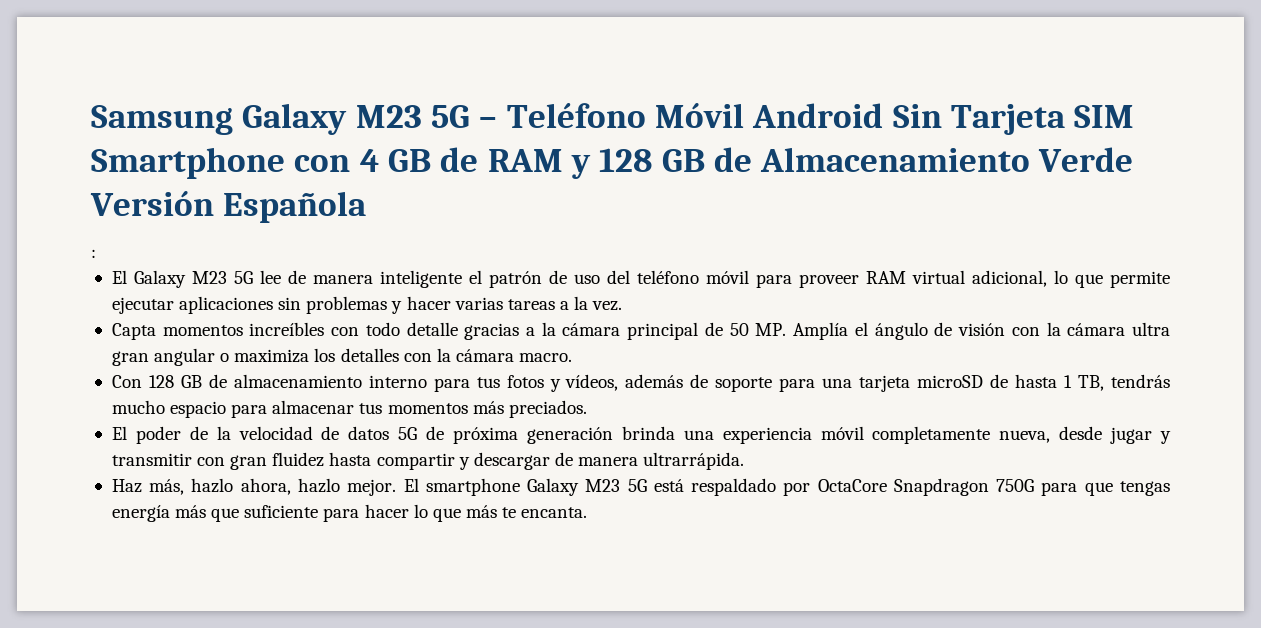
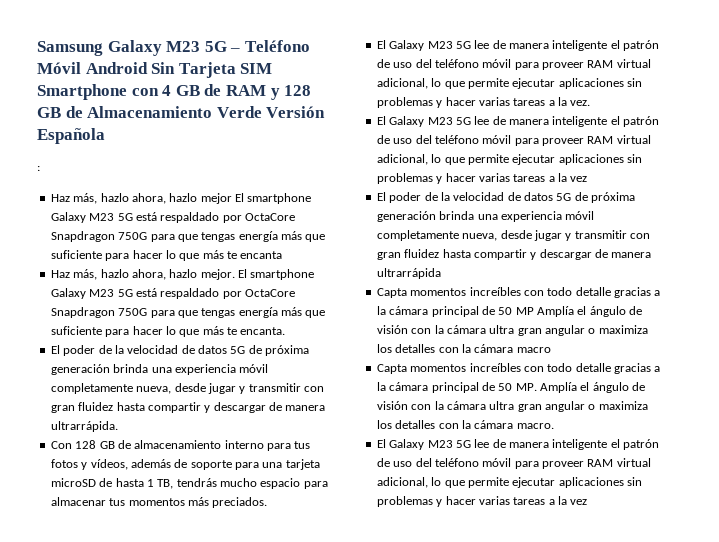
+ Haz más, hazlo ahora, hazlo mejor El smartphone Galaxy M23 5G está respaldado por OctaCore Snapdragon 750G para que tengas energía más que suficiente para hacer lo que más te encanta
+ Haz más, hazlo ahora, hazlo mejor. El smartphone Galaxy M23 5G está respaldado por OctaCore Snapdragon 750G para que tengas energía más que suficiente para hacer lo que más te encanta.
+ El poder de la velocidad de datos 5G de próxima generación brinda una experiencia móvil completamente nueva, desde jugar y transmitir con gran fluidez hasta compartir y descargar de manera ultrarrápida.
+ Con 128 GB de almacenamiento interno para tus fotos y vídeos, además de soporte para una tarjeta microSD de hasta 1 TB, tendrás mucho espacio para almacenar tus momentos más preciados.
  El Galaxy M23 5G lee de manera inteligente el patrón de uso del teléfono móvil para proveer RAM virtual adicional, lo que permite ejecutar aplicaciones sin problemas y hacer varias tareas a la vez.
+ El Galaxy M23 5G lee de manera inteligente el patrón de uso del teléfono móvil para proveer RAM virtual adicional, lo que permite ejecutar aplicaciones sin problemas y hacer varias tareas a la vez
+ El poder de la velocidad de datos 5G de próxima generación brinda una experiencia móvil completamente nueva, desde jugar y transmitir con gran fluidez hasta compartir y descargar de manera ultrarrápida
+ Capta momentos increíbles con todo detalle gracias a la cámara principal de 50 MP Amplía el ángulo de visión con la cámara ultra gran angular o maximiza los detalles con la cámara macro
  Capta momentos increíbles con todo detalle gracias a la cámara principal de 50 MP. Amplía el ángulo de visión con la cámara ultra gran angular o maximiza los detalles con la cámara macro.
- Con 128 GB de almacenamiento interno para tus fotos y vídeos, además de soporte para una tarjeta microSD de hasta 1 TB, tendrás mucho espacio para almacenar tus momentos más preciados.
- El poder de la velocidad de datos 5G de próxima generación brinda una experiencia móvil completamente nueva, desde jugar y transmitir con gran fluidez hasta compartir y descargar de manera ultrarrápida.
- Haz más, hazlo ahora, hazlo mejor. El smartphone Galaxy M23 5G está respaldado por OctaCore Snapdragon 750G para que tengas energía más que suficiente para hacer lo que más te encanta.
+ El Galaxy M23 5G lee de manera inteligente el patrón de uso del teléfono móvil para proveer RAM virtual adicional, lo que permite ejecutar aplicaciones sin problemas y hacer varias tareas a la vez

